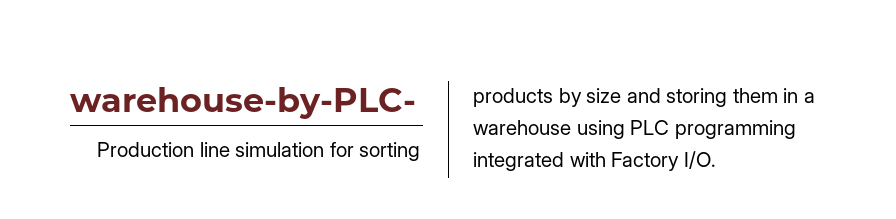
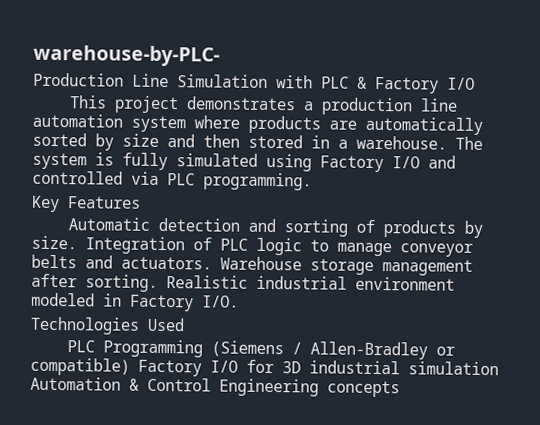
- Production line simulation for sorting products by size and storing them in a warehouse using PLC programming integrated with Factory I/O.
+ Production Line Simulation with PLC & Factory I/O
+ This project demonstrates a production line automation system where products are automatically sorted by size and then stored in a warehouse. The system is fully simulated using Factory I/O and controlled via PLC programming.
+ Key Features
+ Automatic detection and sorting of products by size. Integration of PLC logic to manage conveyor belts and actuators. Warehouse storage management after sorting. Realistic industrial environment modeled in Factory I/O.
+ Technologies Used
+ PLC Programming (Siemens / Allen-Bradley or compatible) Factory I/O for 3D industrial simulation Automation & Control Engineering concepts

